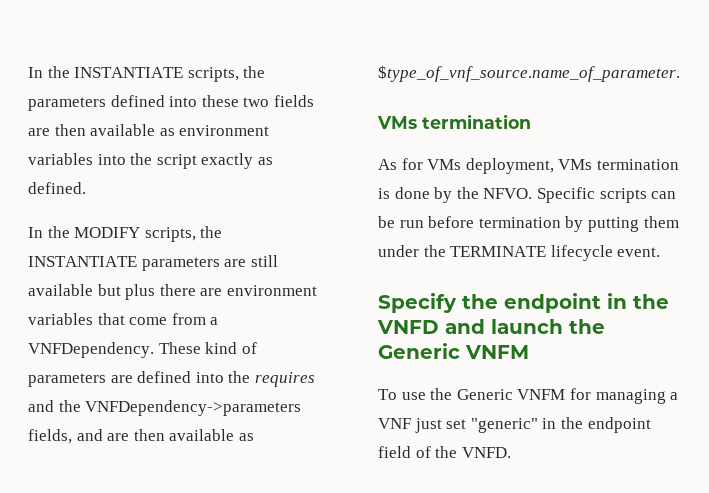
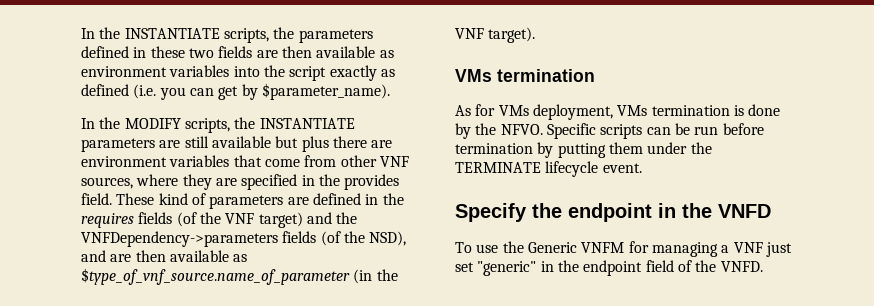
- In the INSTANTIATE scripts, the parameters defined into these two fields are then available as environment variables into the script exactly as defined.
+ In the INSTANTIATE scripts, the parameters defined in these two fields are then available as environment variables into the script exactly as defined (i.e. you can get by $parameter_name).
- In the MODIFY scripts, the INSTANTIATE parameters are still available but plus there are environment variables that come from a VNFDependency.
+ In the MODIFY scripts, the INSTANTIATE parameters are still available but plus there are environment variables that come from other VNF sources, where they are specified in the provides field.
- These kind of parameters are defined into the requires and the VNFDependency->parameters fields, and are then available as $type_of_vnf_source.name_of_parameter.
+ These kind of parameters are defined in the requires fields (of the VNF target) and the VNFDependency->parameters fields (of the NSD), and are then available as $type_of_vnf_source.name_of_parameter (in the VNF target).
- Specify the endpoint in the VNFD and launch the Generic VNFM
+ Specify the endpoint in the VNFD

